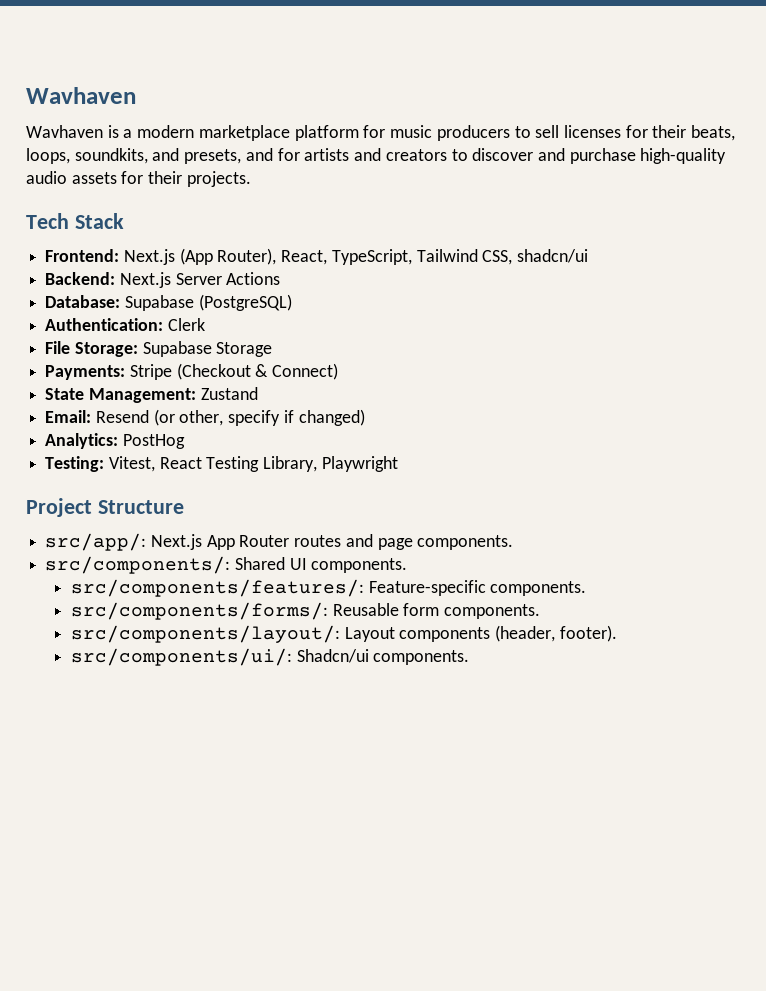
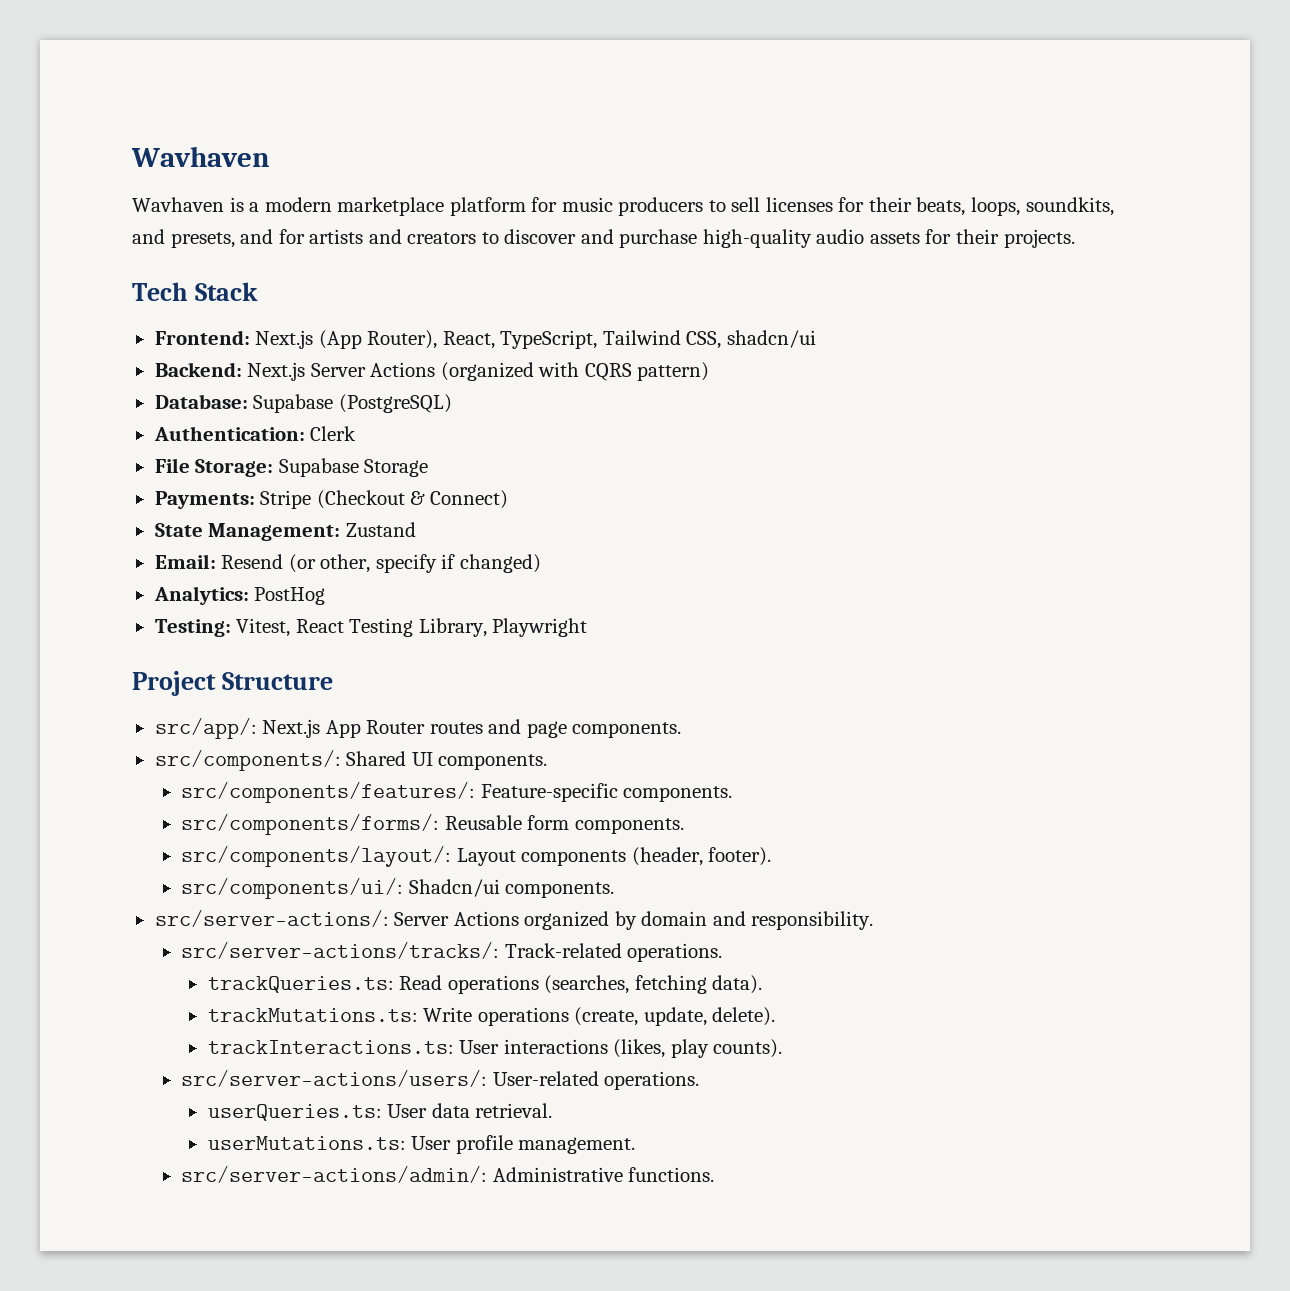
- Backend: Next.js Server Actions
+ Backend: Next.js Server Actions (organized with CQRS pattern)
+ src/server-actions/: Server Actions organized by domain and responsibility.
+ src/server-actions/tracks/: Track-related operations.
+ trackQueries.ts: Read operations (searches, fetching data).
+ trackMutations.ts: Write operations (create, update, delete).
+ trackInteractions.ts: User interactions (likes, play counts).
+ src/server-actions/users/: User-related operations.
+ userQueries.ts: User data retrieval.
+ userMutations.ts: User profile management.
+ src/server-actions/admin/: Administrative functions.

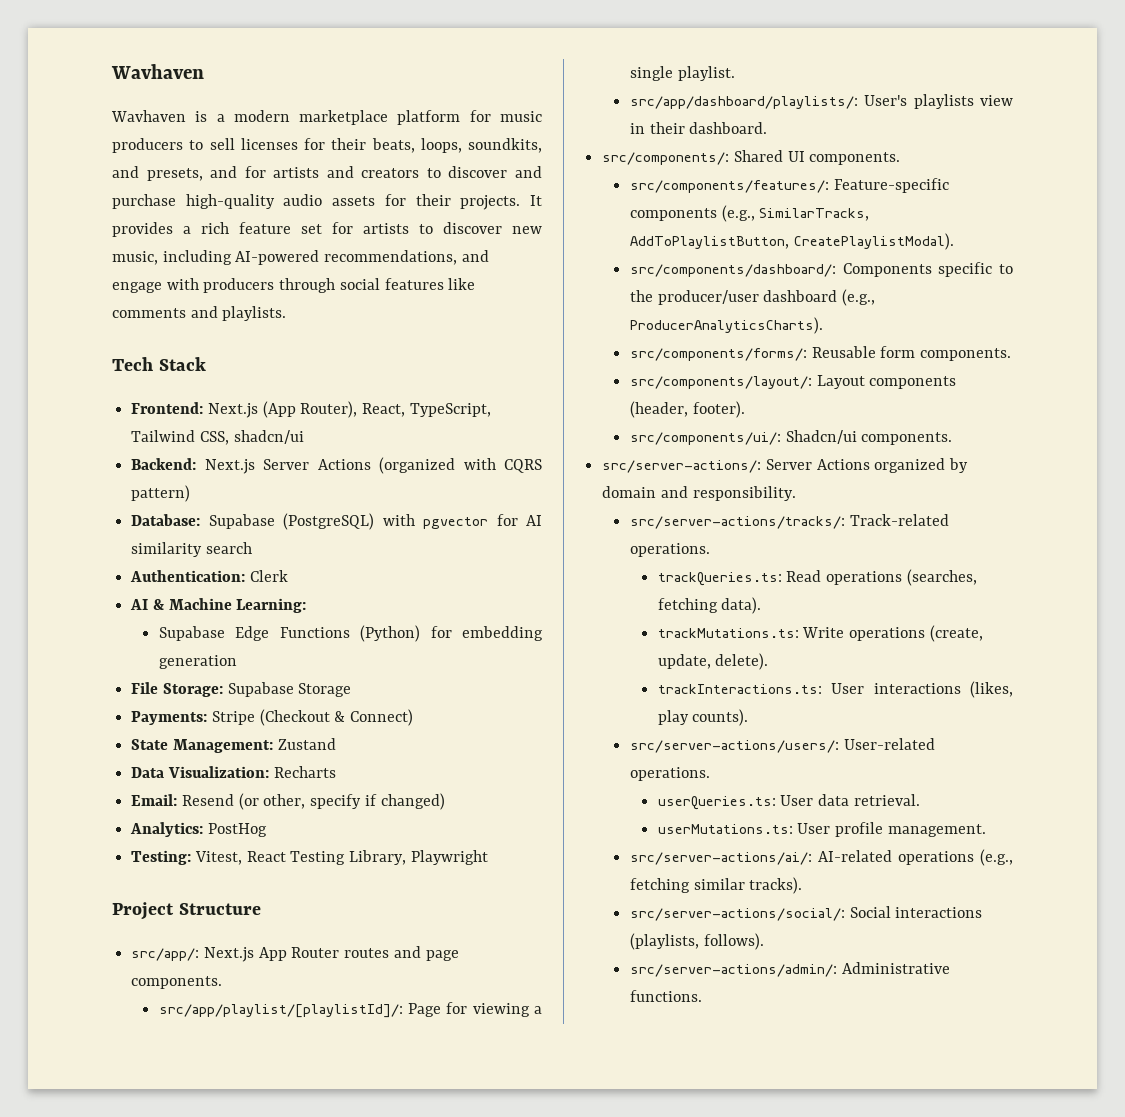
+ It provides a rich feature set for artists to discover new music, including AI-powered recommendations, and engage with producers through social features like comments and playlists.
- Database: Supabase (PostgreSQL)
+ Database: Supabase (PostgreSQL) with pgvector for AI similarity search
  Authentication: Clerk
+ AI & Machine Learning:
+ Supabase Edge Functions (Python) for embedding generation
+ Data Visualization: Recharts
+ src/app/playlist/[playlistId]/: Page for viewing a single playlist.
+ src/app/dashboard/playlists/: User's playlists view in their dashboard.
- src/components/features/: Feature-specific components.
+ src/components/features/: Feature-specific components (e.g., SimilarTracks, AddToPlaylistButton, CreatePlaylistModal).
+ src/components/dashboard/: Components specific to the producer/user dashboard (e.g., ProducerAnalyticsCharts).
+ src/server-actions/ai/: AI-related operations (e.g., fetching similar tracks).
+ src/server-actions/social/: Social interactions (playlists, follows).

